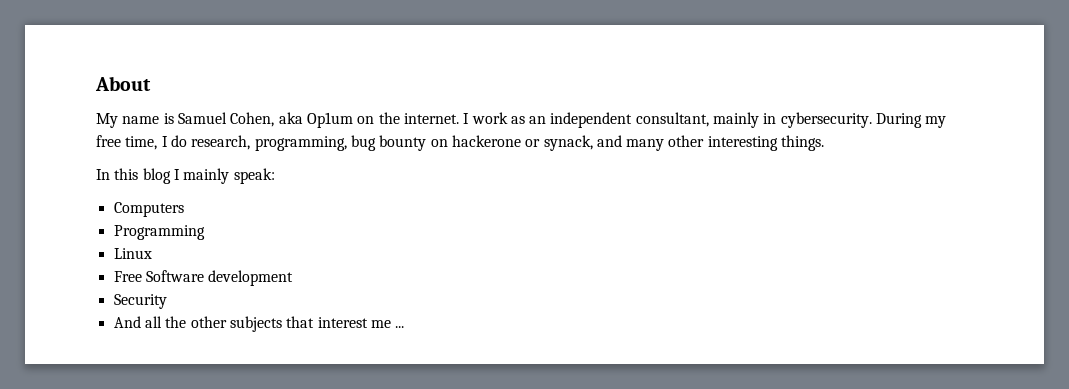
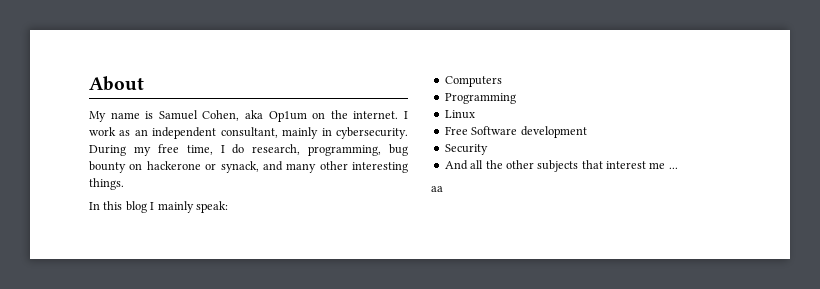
+ aa

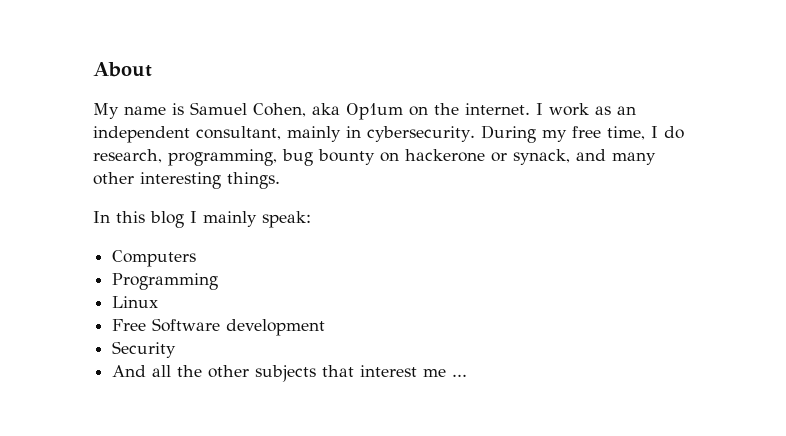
- aa

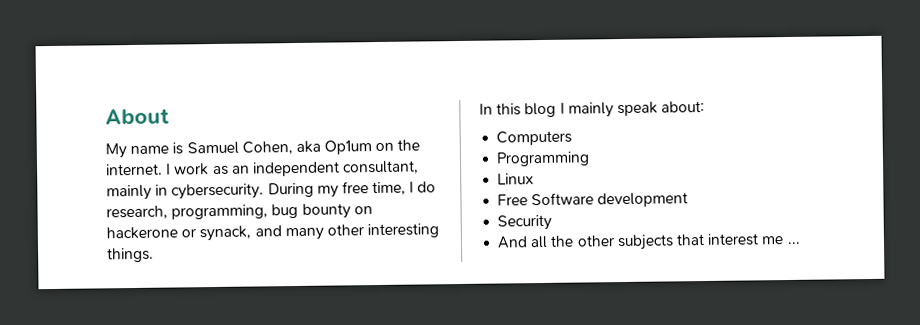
- In this blog I mainly speak:
+ In this blog I mainly speak about:

